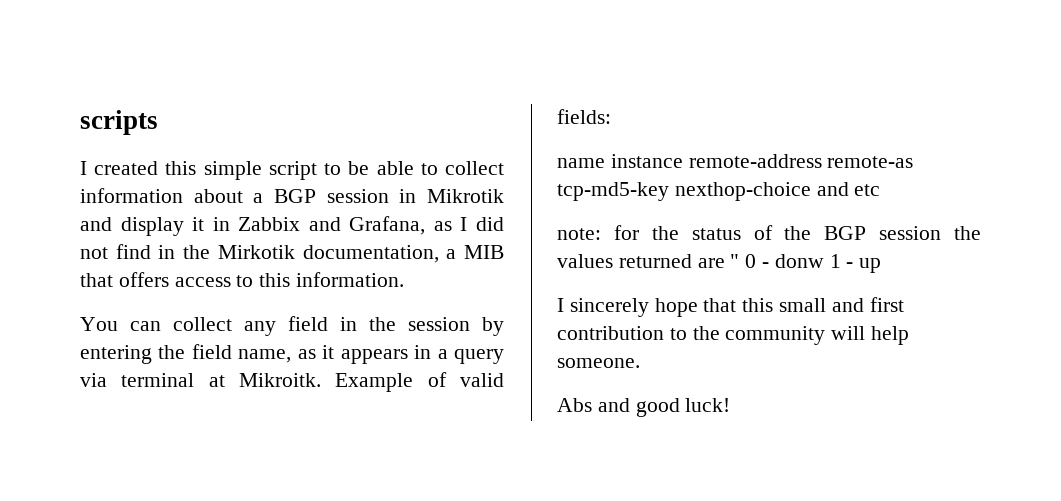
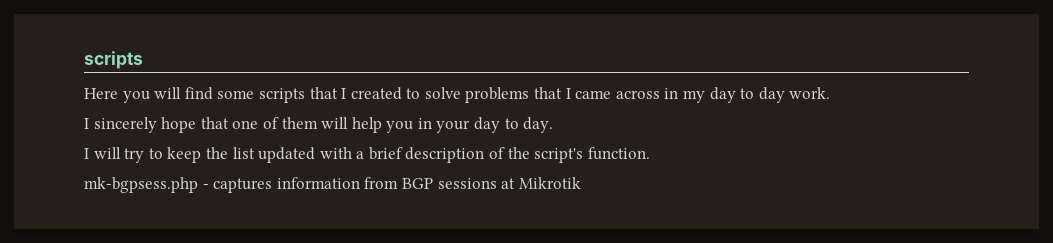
- I created this simple script to be able to collect information about a BGP session in Mikrotik and display it in Zabbix and Grafana, as I did not find in the Mirkotik documentation, a MIB that offers access to this information.
- You can collect any field in the session by entering the field name, as it appears in a query via terminal at Mikroitk. Example of valid fields:
- name instance remote-address remote-as tcp-md5-key nexthop-choice and etc
- note: for the status of the BGP session the values returned are " 0 - donw 1 - up
- I sincerely hope that this small and first contribution to the community will help someone.
- Abs and good luck!
+ Here you will find some scripts that I created to solve problems that I came across in my day to day work.
+ I sincerely hope that one of them will help you in your day to day.
+ I will try to keep the list updated with a brief description of the script's function.
+ mk-bgpsess.php - captures information from BGP sessions at Mikrotik

